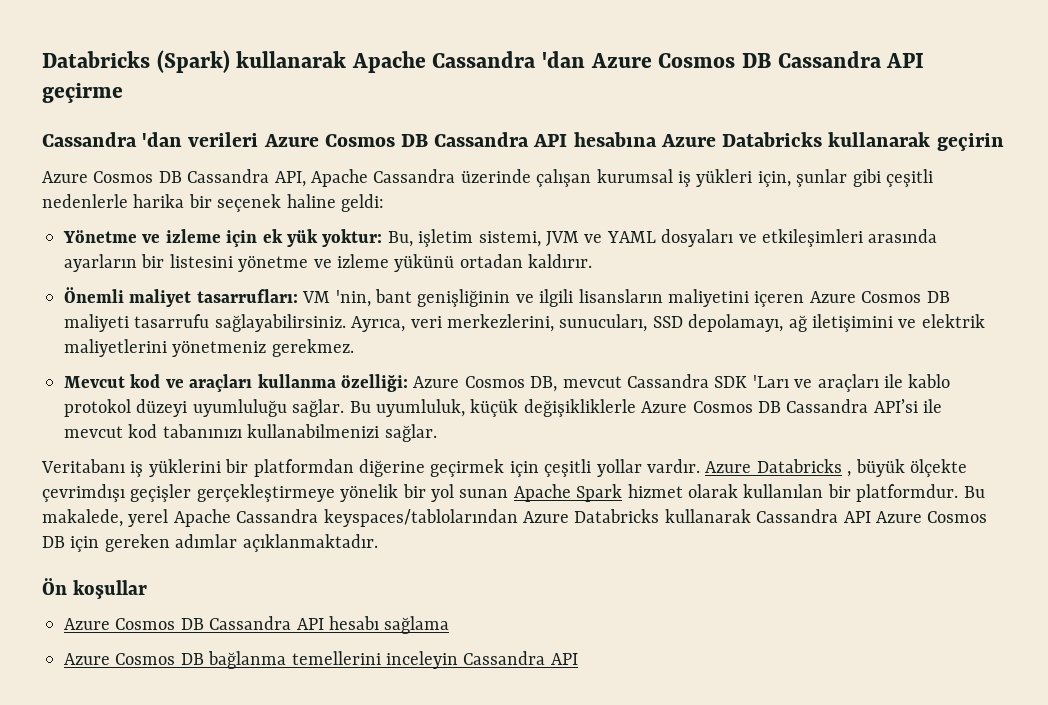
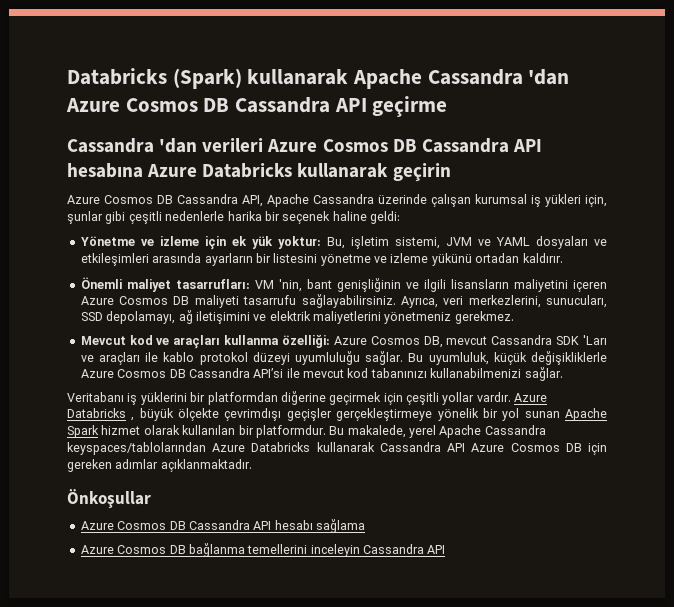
- Ön koşullar
+ Önkoşullar

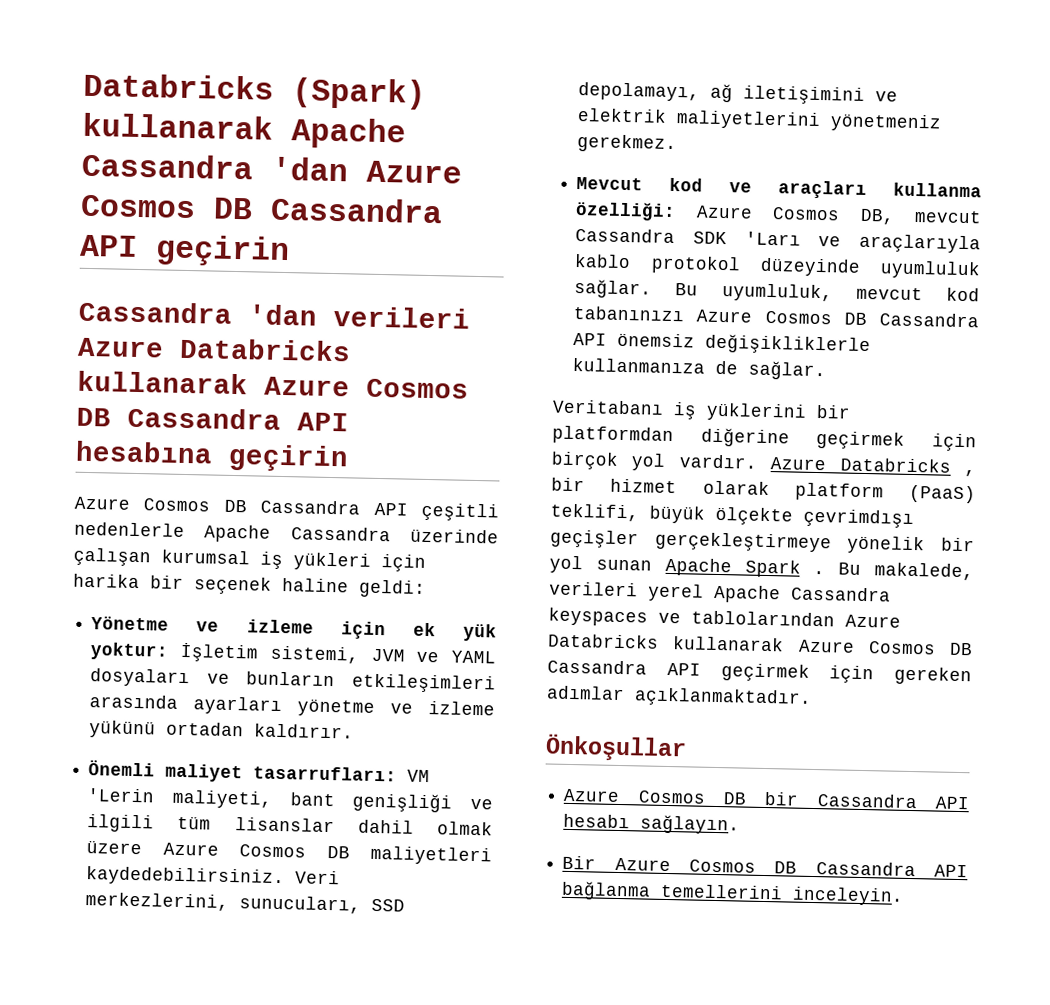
- Databricks (Spark) kullanarak Apache Cassandra 'dan Azure Cosmos DB Cassandra API geçirme
+ Databricks (Spark) kullanarak Apache Cassandra 'dan Azure Cosmos DB Cassandra API geçirin
- Cassandra 'dan verileri Azure Cosmos DB Cassandra API hesabına Azure Databricks kullanarak geçirin
+ Cassandra 'dan verileri Azure Databricks kullanarak Azure Cosmos DB Cassandra API hesabına geçirin
- Azure Cosmos DB Cassandra API, Apache Cassandra üzerinde çalışan kurumsal iş yükleri için, şunlar gibi çeşitli nedenlerle harika bir seçenek haline geldi:
+ Azure Cosmos DB Cassandra API çeşitli nedenlerle Apache Cassandra üzerinde çalışan kurumsal iş yükleri için harika bir seçenek haline geldi:
- Yönetme ve izleme için ek yük yoktur: Bu, işletim sistemi, JVM ve YAML dosyaları ve etkileşimleri arasında ayarların bir listesini yönetme ve izleme yükünü ortadan kaldırır.
+ Yönetme ve izleme için ek yük yoktur: İşletim sistemi, JVM ve YAML dosyaları ve bunların etkileşimleri arasında ayarları yönetme ve izleme yükünü ortadan kaldırır.
- Önemli maliyet tasarrufları: VM 'nin, bant genişliğinin ve ilgili lisansların maliyetini içeren Azure Cosmos DB maliyeti tasarrufu sağlayabilirsiniz. Ayrıca, veri merkezlerini, sunucuları, SSD depolamayı, ağ iletişimini ve elektrik maliyetlerini yönetmeniz gerekmez.
+ Önemli maliyet tasarrufları: VM 'Lerin maliyeti, bant genişliği ve ilgili tüm lisanslar dahil olmak üzere Azure Cosmos DB maliyetleri kaydedebilirsiniz. Veri merkezlerini, sunucuları, SSD depolamayı, ağ iletişimini ve elektrik maliyetlerini yönetmeniz gerekmez.
- Mevcut kod ve araçları kullanma özelliği: Azure Cosmos DB, mevcut Cassandra SDK 'Ları ve araçları ile kablo protokol düzeyi uyumluluğu sağlar. Bu uyumluluk, küçük değişikliklerle Azure Cosmos DB Cassandra API’si ile mevcut kod tabanınızı kullanabilmenizi sağlar.
+ Mevcut kod ve araçları kullanma özelliği: Azure Cosmos DB, mevcut Cassandra SDK 'Ları ve araçlarıyla kablo protokol düzeyinde uyumluluk sağlar. Bu uyumluluk, mevcut kod tabanınızı Azure Cosmos DB Cassandra API önemsiz değişikliklerle kullanmanıza de sağlar.
- Veritabanı iş yüklerini bir platformdan diğerine geçirmek için çeşitli yollar vardır.
+ Veritabanı iş yüklerini bir platformdan diğerine geçirmek için birçok yol vardır.
- Azure Databricks , büyük ölçekte çevrimdışı geçişler gerçekleştirmeye yönelik bir yol sunan Apache Spark hizmet olarak kullanılan bir platformdur.
+ Azure Databricks , bir hizmet olarak platform (PaaS) teklifi, büyük ölçekte çevrimdışı geçişler gerçekleştirmeye yönelik bir yol sunan Apache Spark .
- Bu makalede, yerel Apache Cassandra keyspaces/tablolarından Azure Databricks kullanarak Cassandra API Azure Cosmos DB için gereken adımlar açıklanmaktadır.
+ Bu makalede, verileri yerel Apache Cassandra keyspaces ve tablolarından Azure Databricks kullanarak Azure Cosmos DB Cassandra API geçirmek için gereken adımlar açıklanmaktadır.
- Azure Cosmos DB Cassandra API hesabı sağlama
- Azure Cosmos DB bağlanma temellerini inceleyin Cassandra API
+ Azure Cosmos DB bir Cassandra API hesabı sağlayın.
+ Bir Azure Cosmos DB Cassandra API bağlanma temellerini inceleyin.

